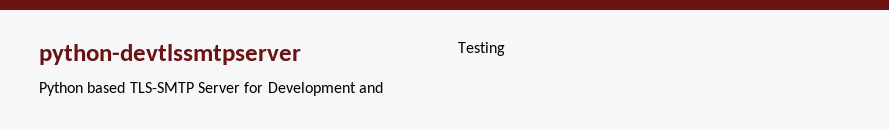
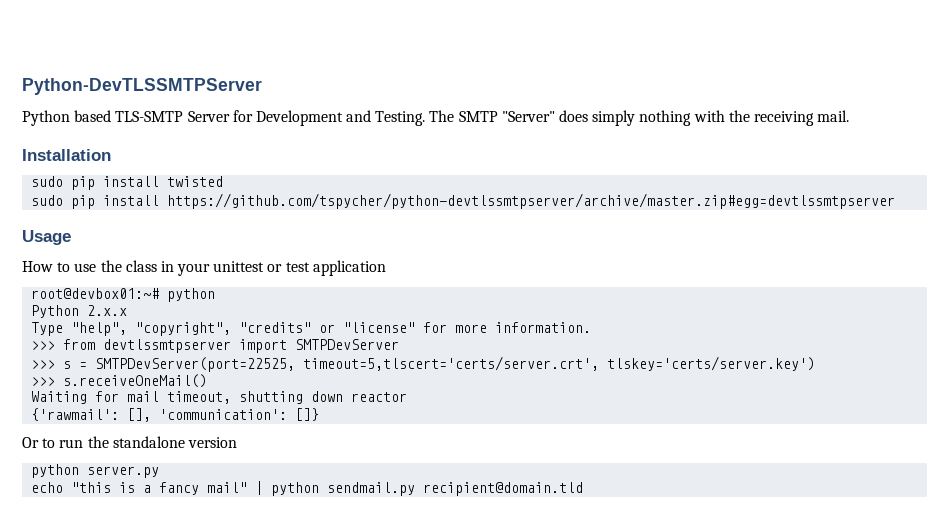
- python-devtlssmtpserver
+ Python-DevTLSSMTPServer
- Python based TLS-SMTP Server for Development and Testing
+ Python based TLS-SMTP Server for Development and Testing. The SMTP "Server" does simply nothing with the receiving mail.
+ Installation
+ sudo pip install twisted
+ sudo pip install https://github.com/tspycher/python-devtlssmtpserver/archive/master.zip#egg=devtlssmtpserver
+ Usage
+ How to use the class in your unittest or test application
+ root@devbox01:~# python
+ Python 2.x.x
+ Type "help", "copyright", "credits" or "license" for more information.
+ >>> from devtlssmtpserver import SMTPDevServer
+ >>> s = SMTPDevServer(port=22525, timeout=5,tlscert='certs/server.crt', tlskey='certs/server.key')
+ >>> s.receiveOneMail()
+ Waiting for mail timeout, shutting down reactor
+ {'rawmail': [], 'communication': []}
+ Or to run the standalone version
+ python server.py
+ echo "this is a fancy mail" | python sendmail.py recipient@domain.tld

